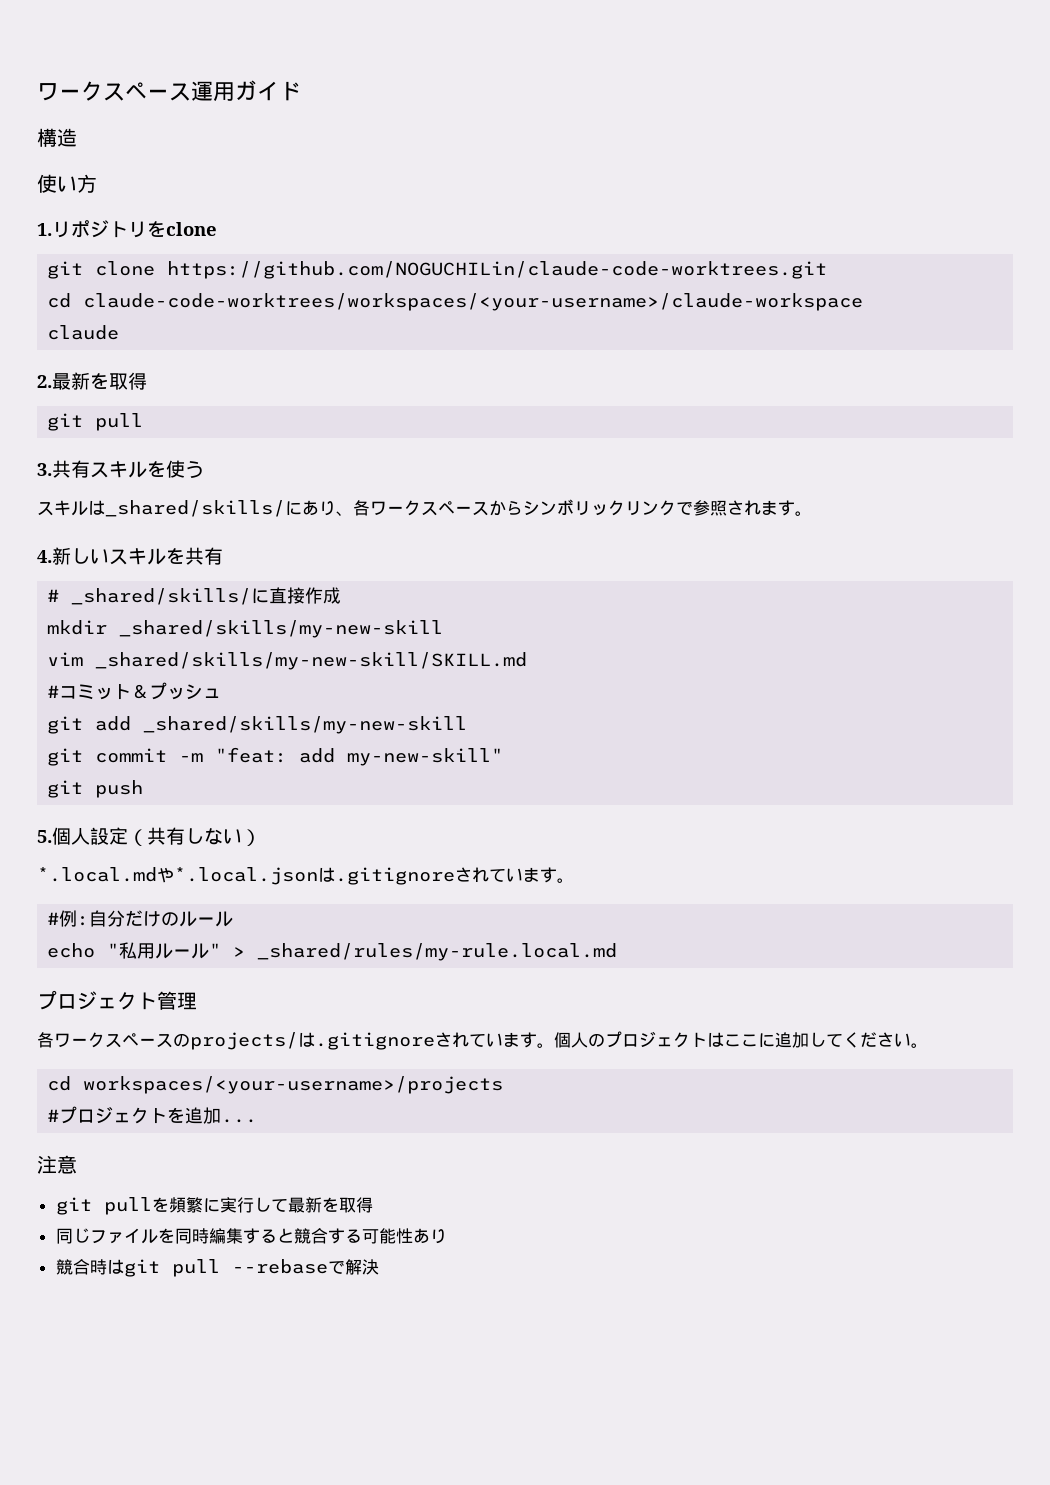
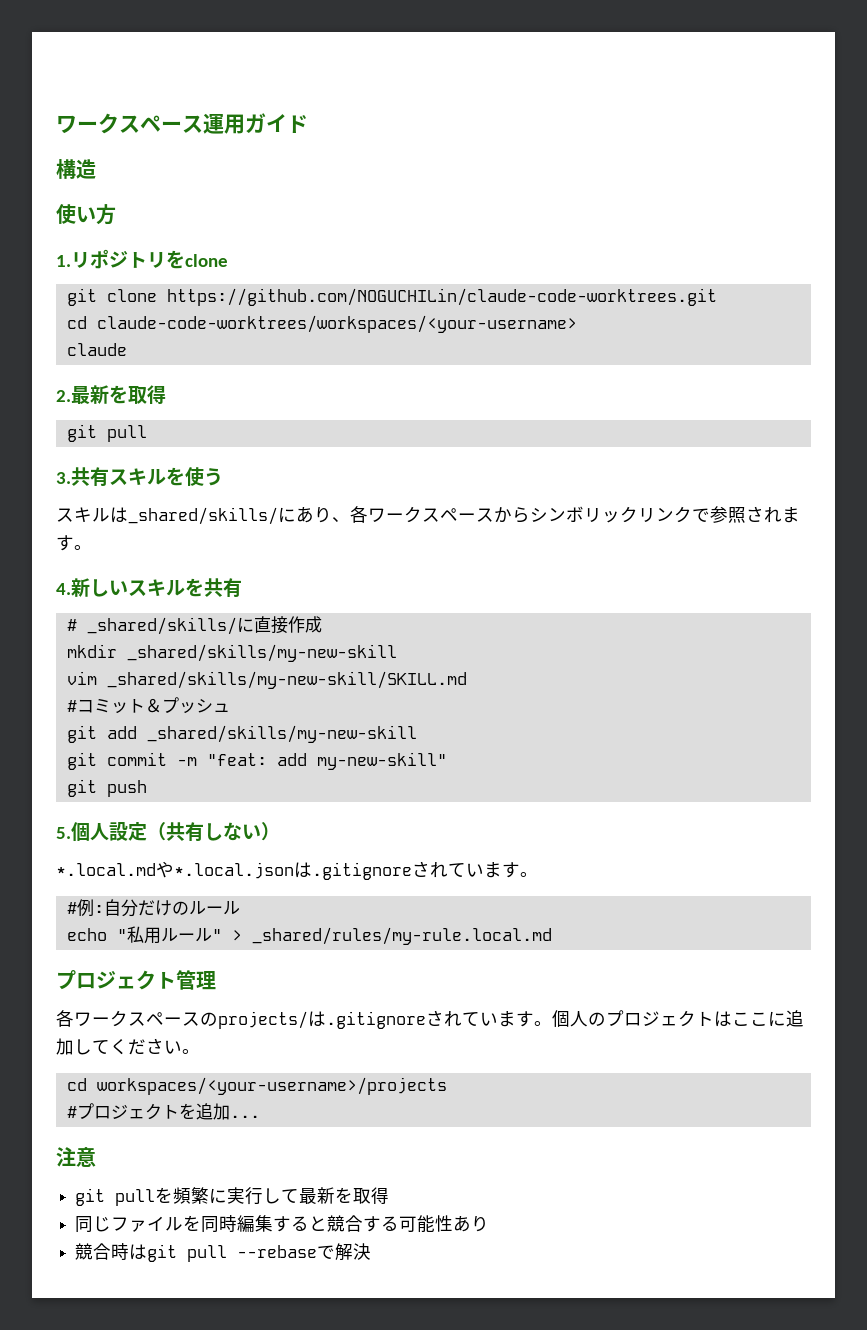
- cd claude-code-worktrees/workspaces/<your-username>/claude-workspace
+ cd claude-code-worktrees/workspaces/<your-username>

